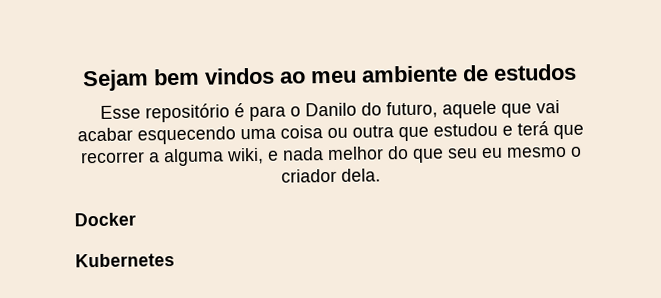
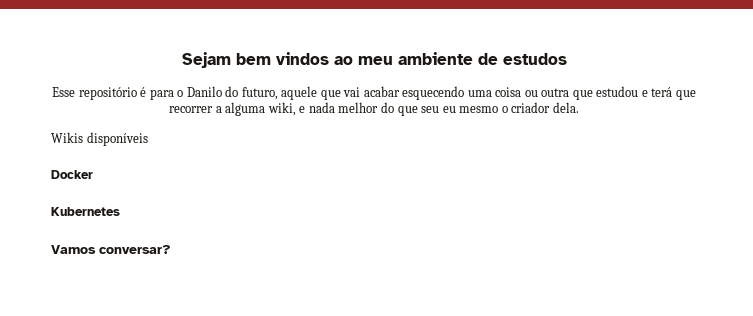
+ Wikis disponíveis
+ Vamos conversar?

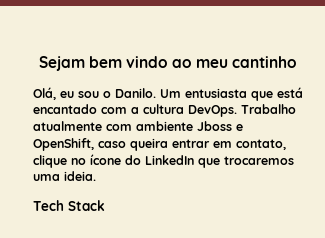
- Sejam bem vindos ao meu ambiente de estudos
- Esse repositório é para o Danilo do futuro, aquele que vai acabar esquecendo uma coisa ou outra que estudou e terá que recorrer a alguma wiki, e nada melhor do que seu eu mesmo o criador dela.
- Wikis disponíveis
- Docker
- Kubernetes
- Vamos conversar?
+ Sejam bem vindo ao meu cantinho
+ Olá, eu sou o Danilo. Um entusiasta que está encantado com a cultura DevOps. Trabalho atualmente com ambiente Jboss e OpenShift, caso queira entrar em contato, clique no ícone do LinkedIn que trocaremos uma ideia.
+ Tech Stack

